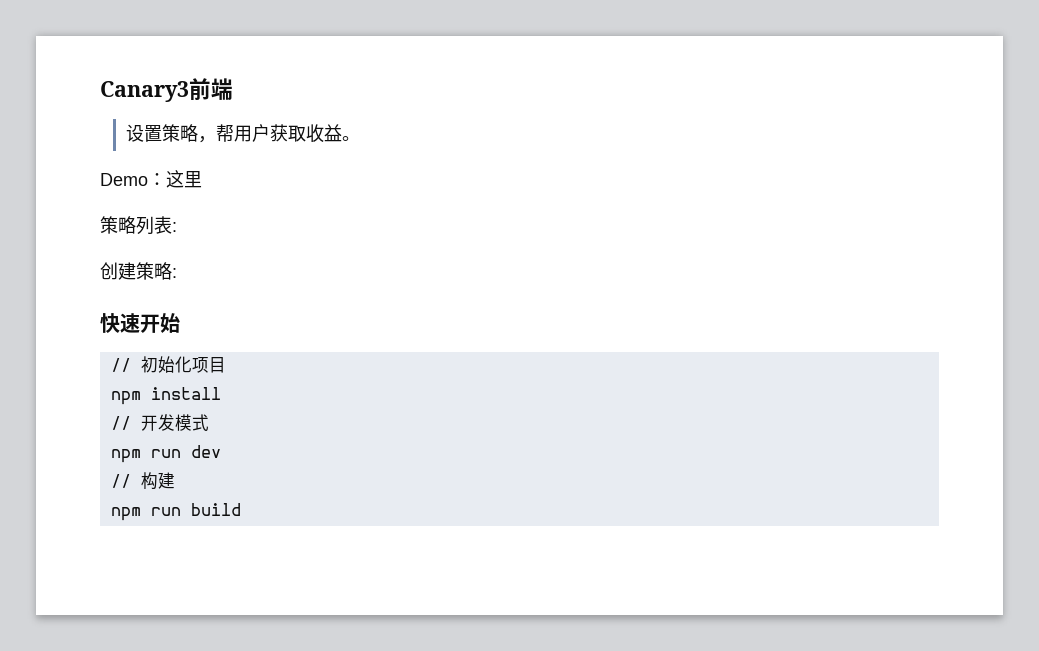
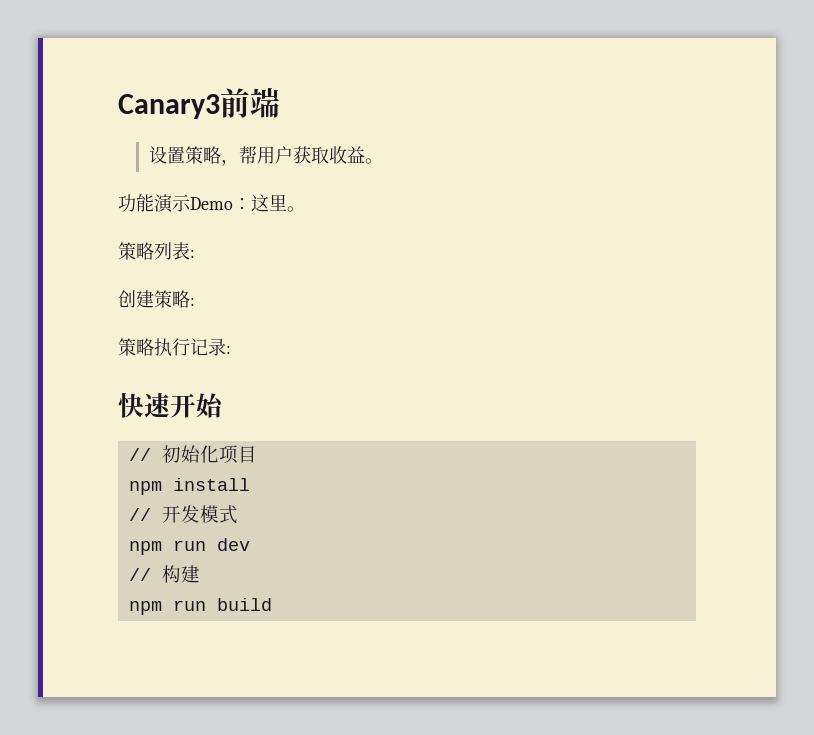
- Demo：这里
+ 功能演示Demo：这里。
+ 策略执行记录:

